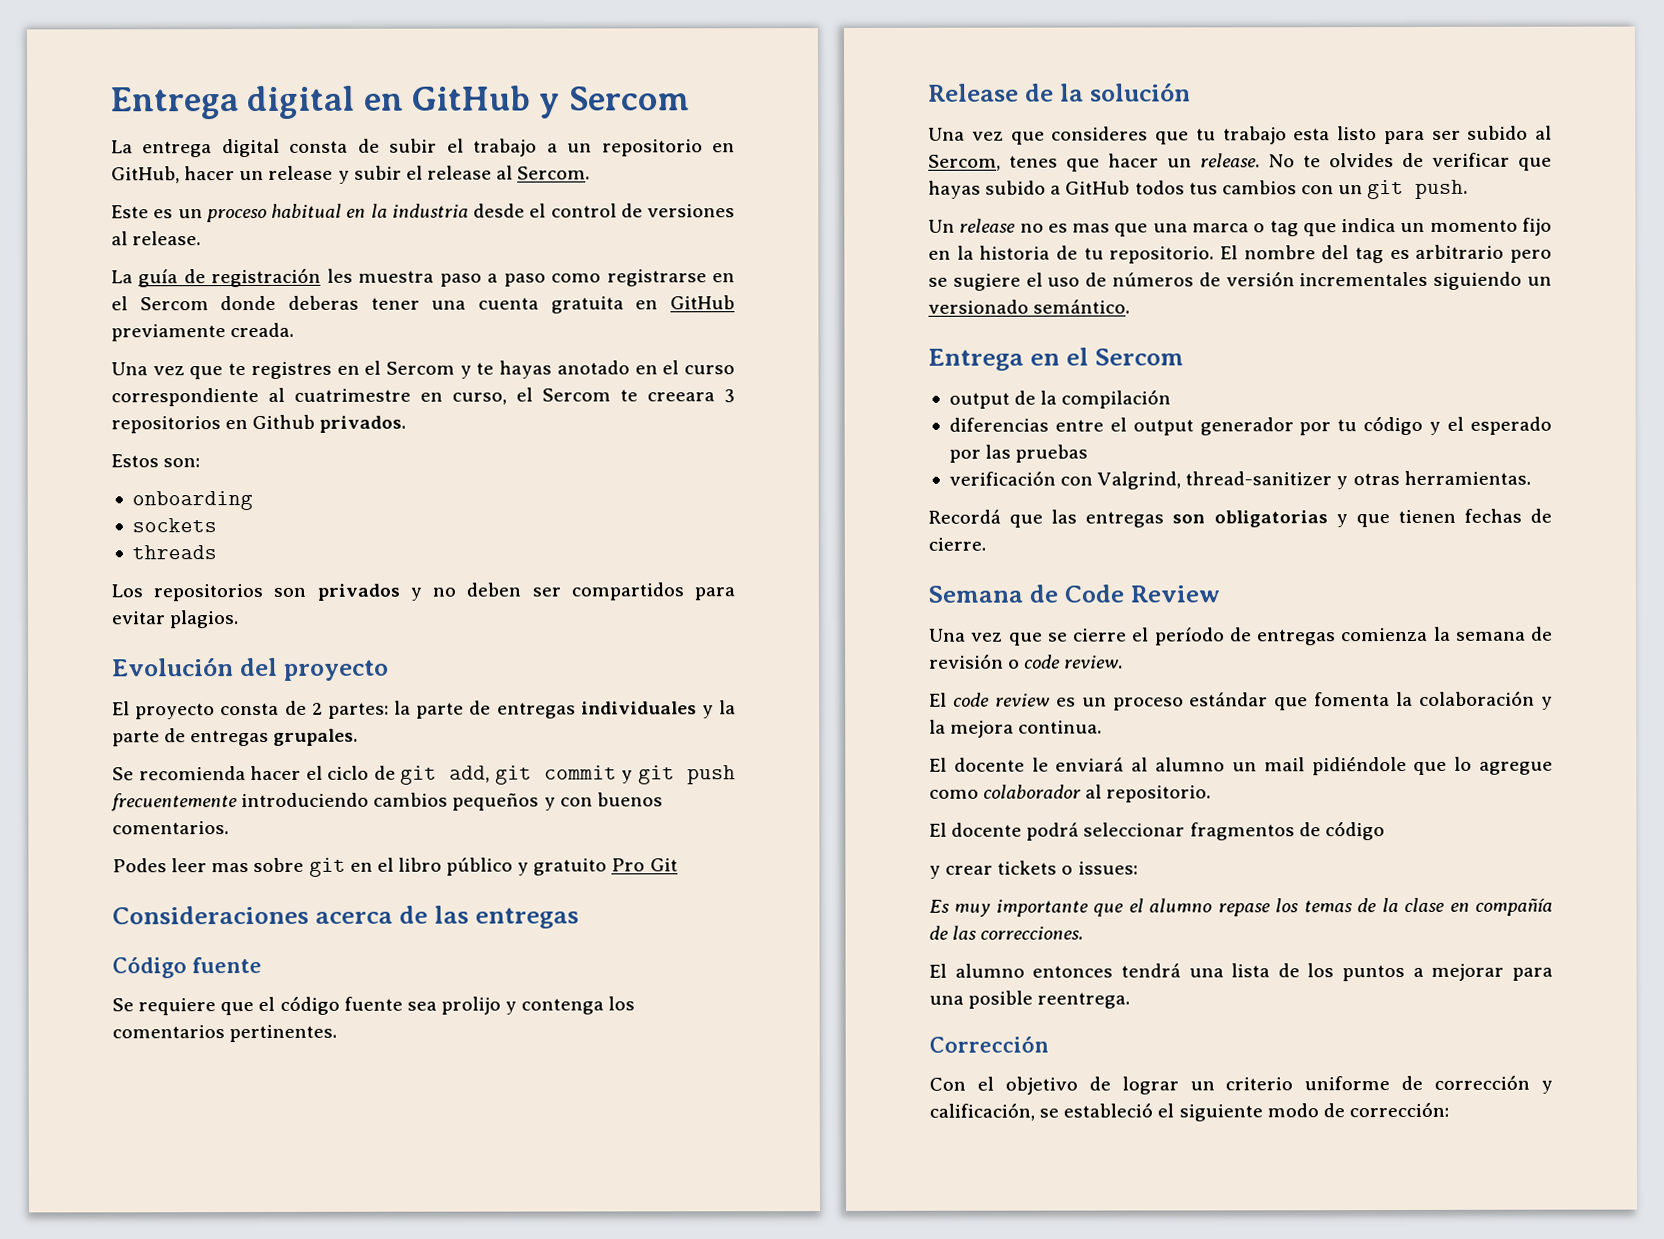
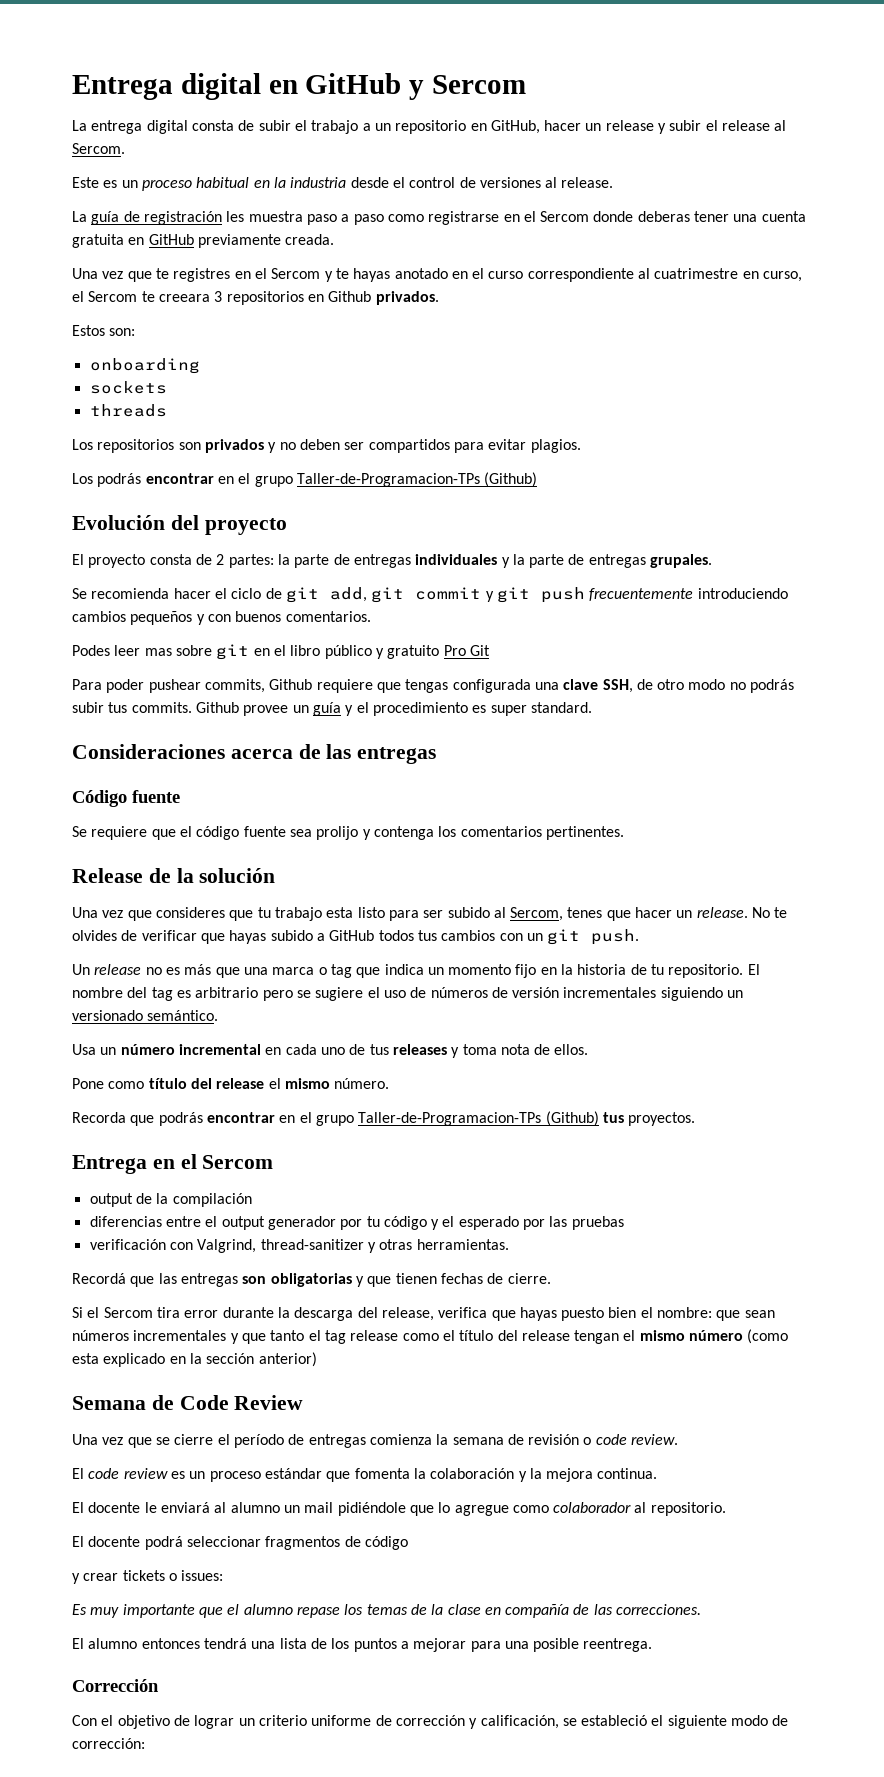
+ Los podrás encontrar en el grupo Taller-de-Programacion-TPs (Github)
+ Para poder pushear commits, Github requiere que tengas configurada una clave SSH, de otro modo no podrás subir tus commits. Github provee un guía y el procedimiento es super standard.
- Un release no es mas que una marca o tag que indica un momento fijo en la historia de tu repositorio.
+ Un release no es más que una marca o tag que indica un momento fijo en la historia de tu repositorio.
+ Usa un número incremental en cada uno de tus releases y toma nota de ellos.
+ Pone como título del release el mismo número.
+ Recorda que podrás encontrar en el grupo Taller-de-Programacion-TPs (Github) tus proyectos.
+ Si el Sercom tira error durante la descarga del release, verifica que hayas puesto bien el nombre: que sean números incrementales y que tanto el tag release como el título del release tengan el mismo número (como esta explicado en la sección anterior)

